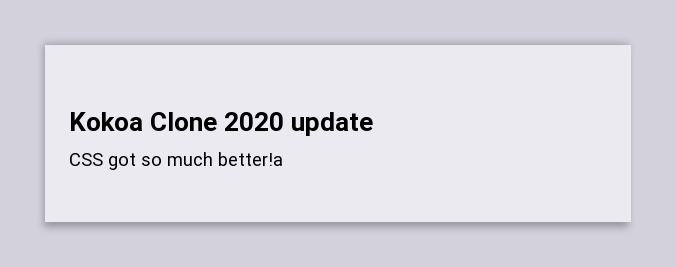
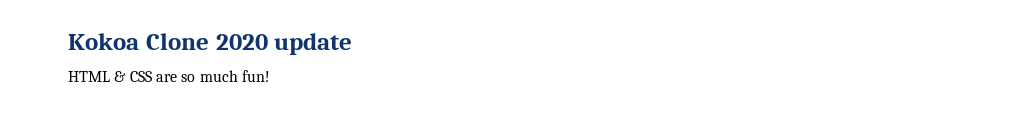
- CSS got so much better!a
+ HTML & CSS are so much fun!

